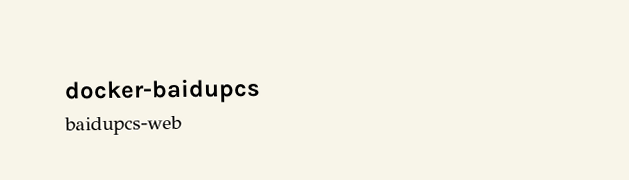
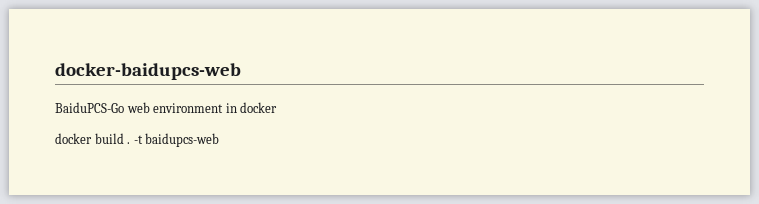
- docker-baidupcs
- baidupcs-web
+ docker-baidupcs-web
+ BaiduPCS-Go web environment in docker
+ docker build . -t baidupcs-web

